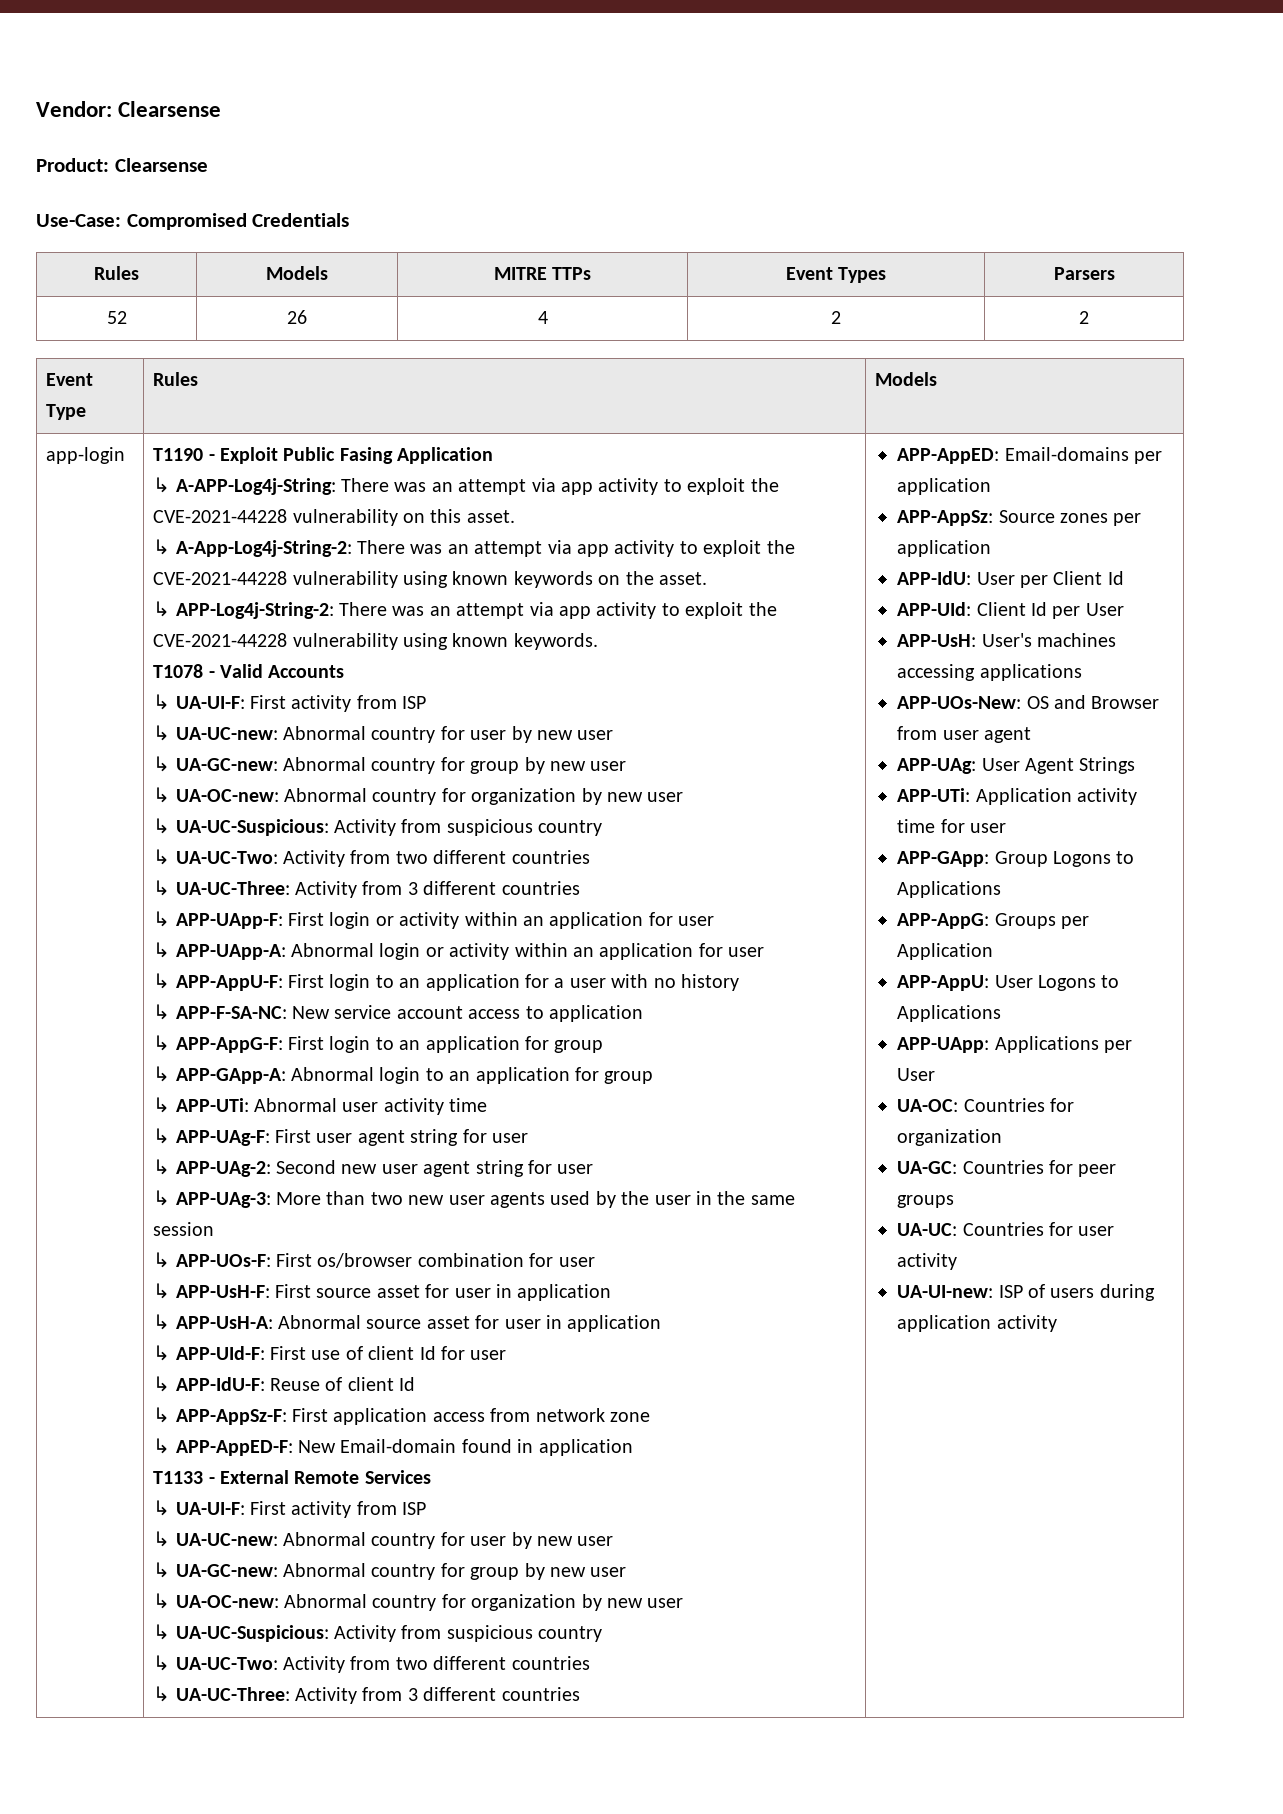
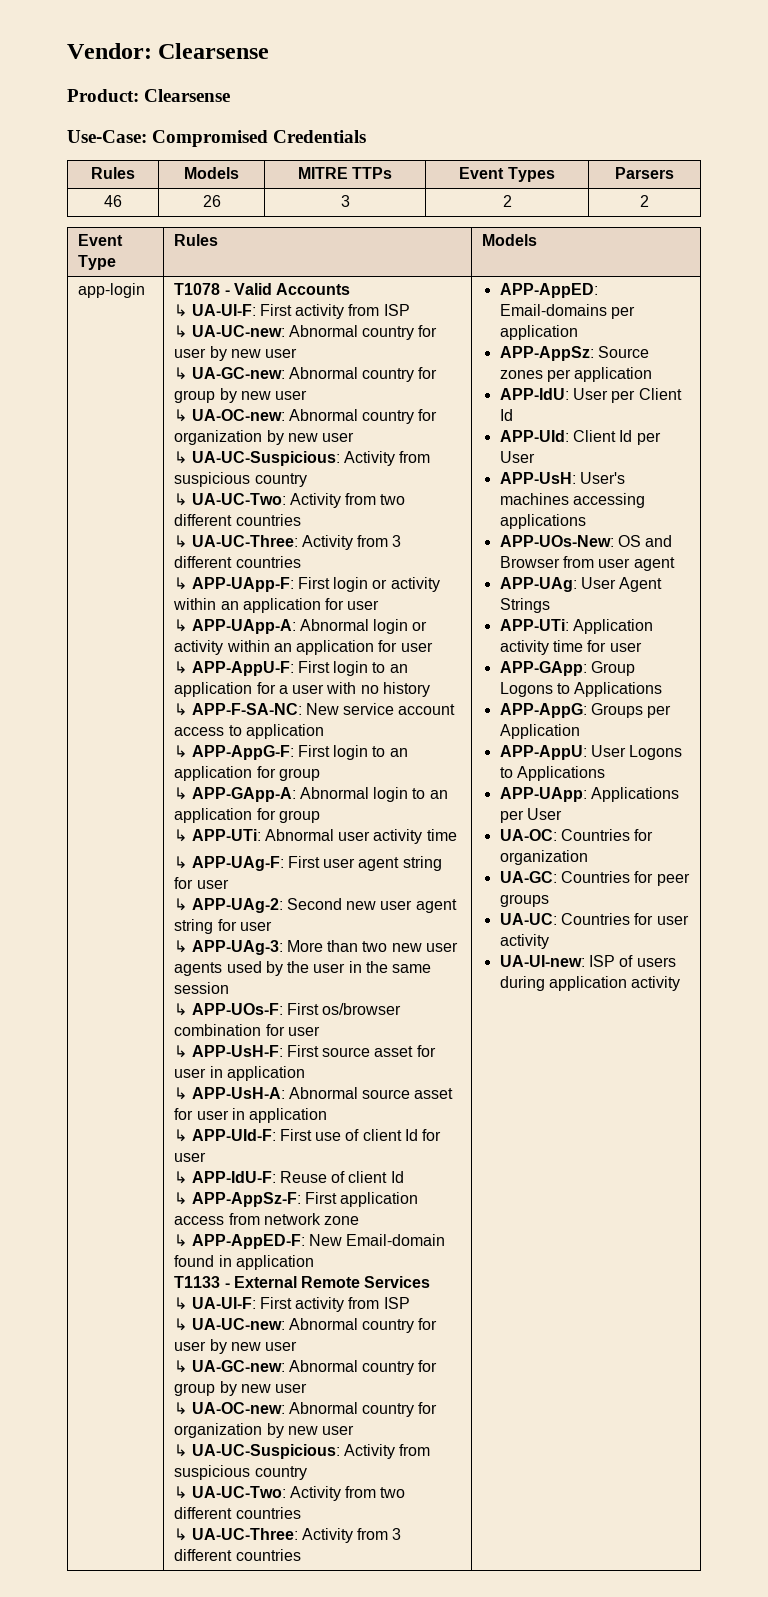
- 52 | 26 | 4 | 2 | 2
+ 46 | 26 | 3 | 2 | 2
- T1190 - Exploit Public Fasing Application
- ↳ A-APP-Log4j-String: There was an attempt via app activity to exploit the CVE-2021-44228 vulnerability on this asset.
- ↳ A-App-Log4j-String-2: There was an attempt via app activity to exploit the CVE-2021-44228 vulnerability using known keywords on the asset.
- ↳ APP-Log4j-String-2: There was an attempt via app activity to exploit the CVE-2021-44228 vulnerability using known keywords.

